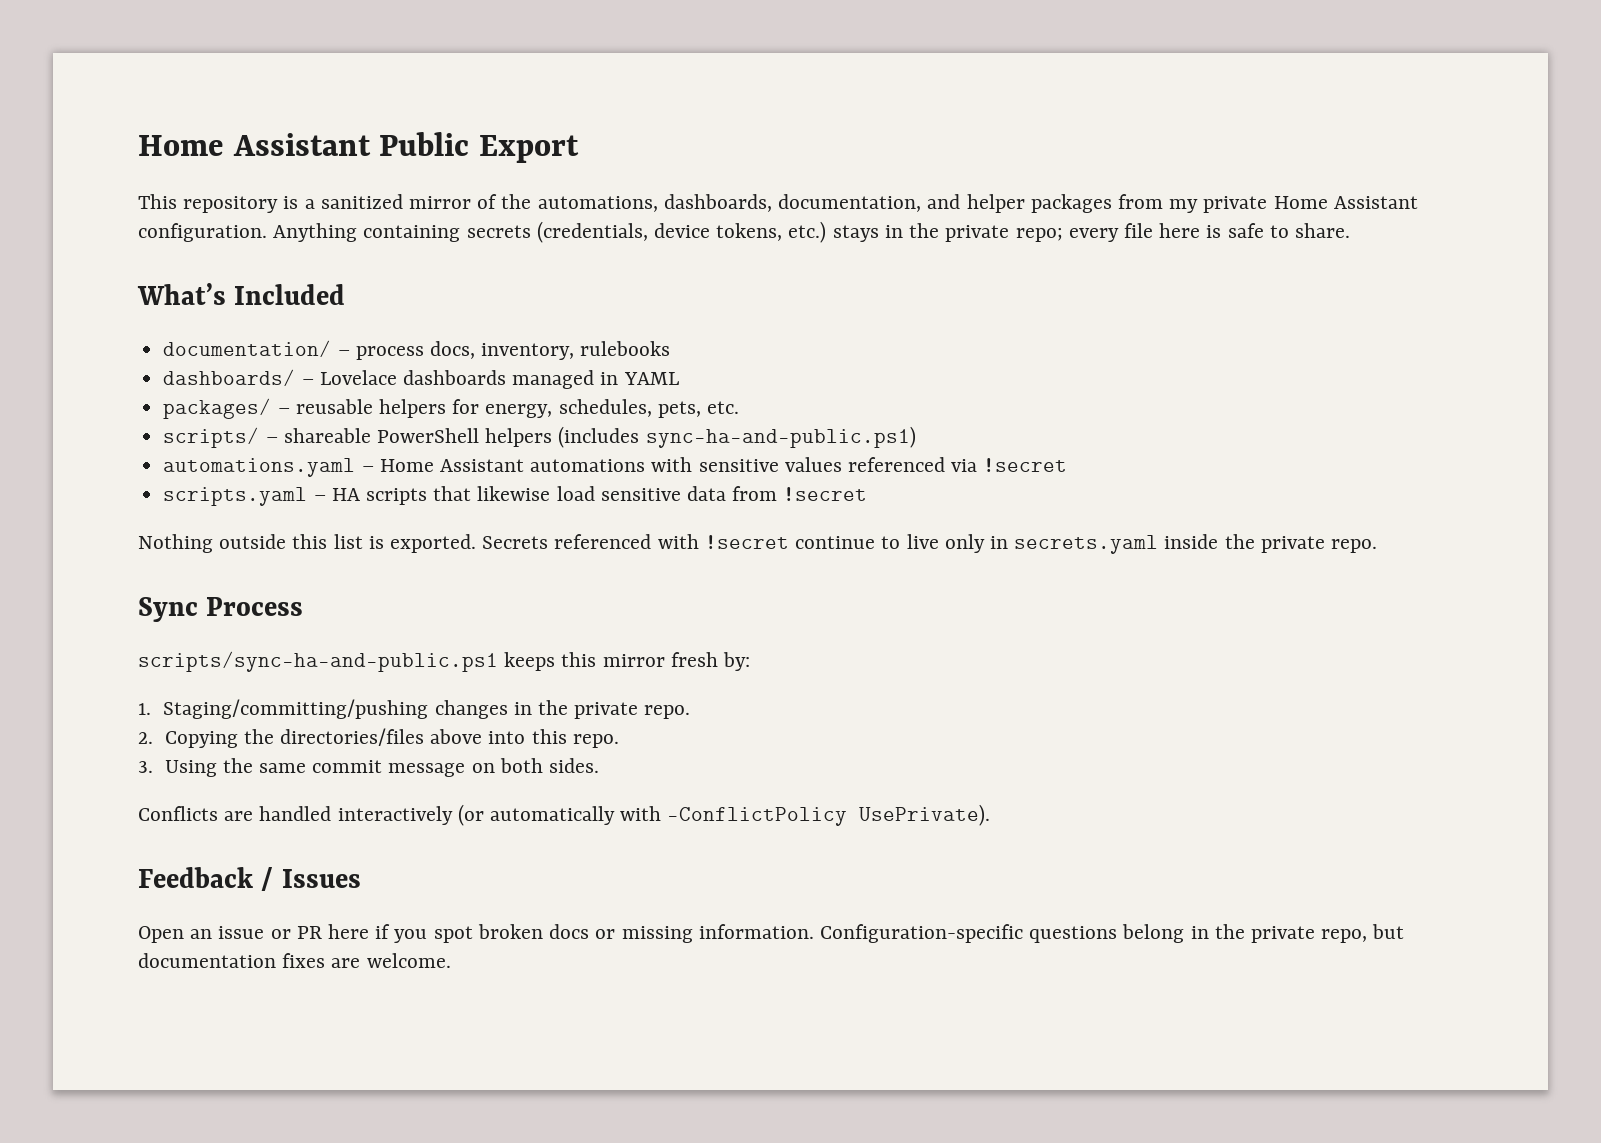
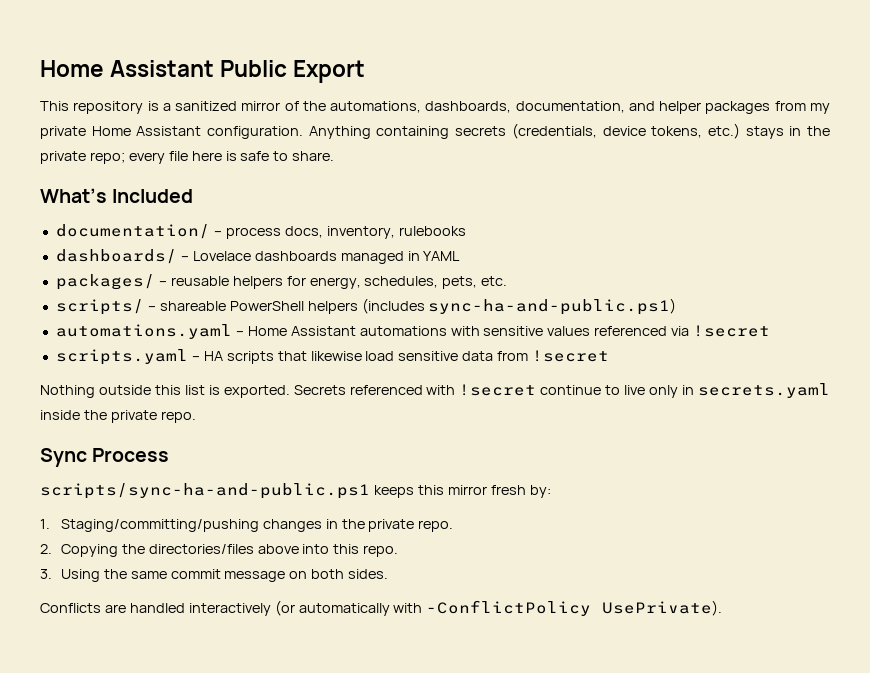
- Feedback / Issues
- Open an issue or PR here if you spot broken docs or missing information. Configuration-specific questions belong in the private repo, but documentation fixes are welcome.

